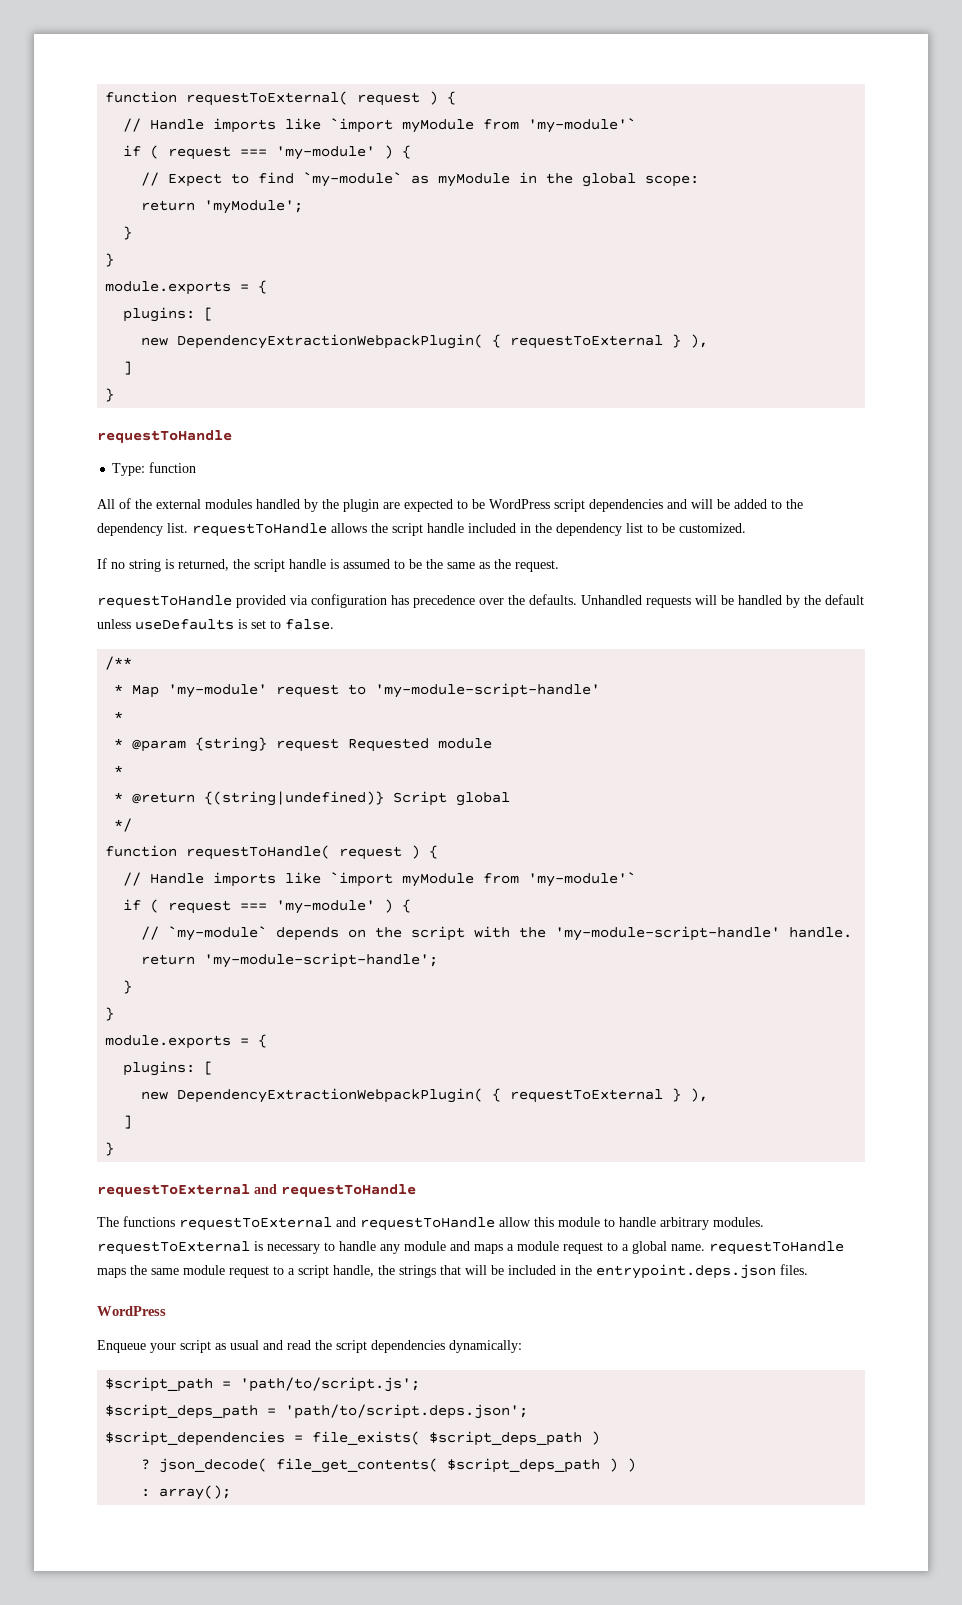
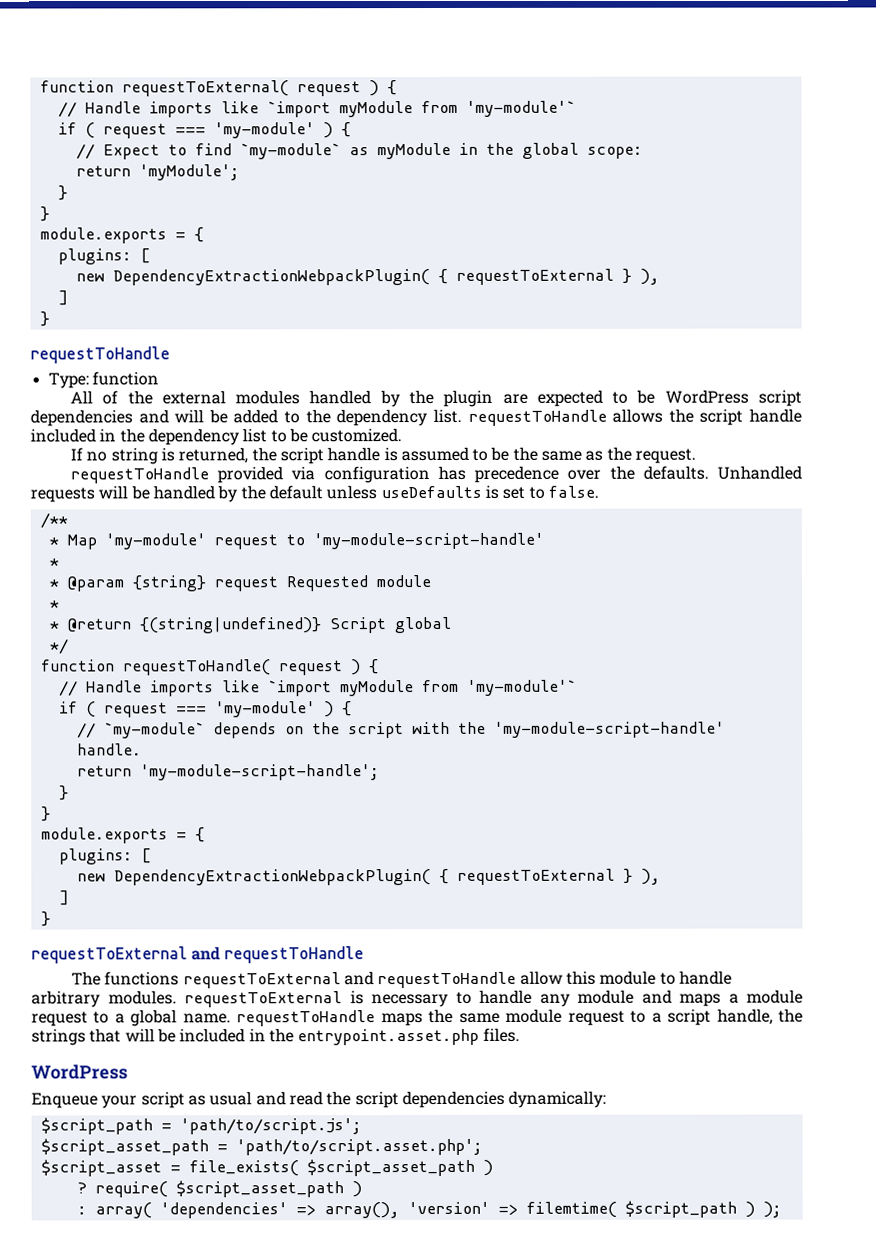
- The functions requestToExternal and requestToHandle allow this module to handle arbitrary modules. requestToExternal is necessary to handle any module and maps a module request to a global name. requestToHandle maps the same module request to a script handle, the strings that will be included in the entrypoint.deps.json files.
+ The functions requestToExternal and requestToHandle allow this module to handle arbitrary modules. requestToExternal is necessary to handle any module and maps a module request to a global name. requestToHandle maps the same module request to a script handle, the strings that will be included in the entrypoint.asset.php files.
- $script_deps_path = 'path/to/script.deps.json';
- $script_dependencies = file_exists( $script_deps_path )
+ $script_asset_path = 'path/to/script.asset.php';
+ $script_asset = file_exists( $script_asset_path )
- ? json_decode( file_get_contents( $script_deps_path ) )
- : array();
+ ? require( $script_asset_path )
+ : array( 'dependencies' => array(), 'version' => filemtime( $script_path ) );

